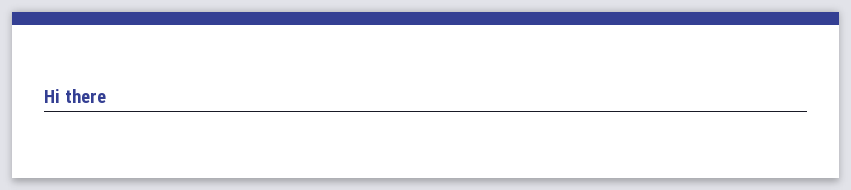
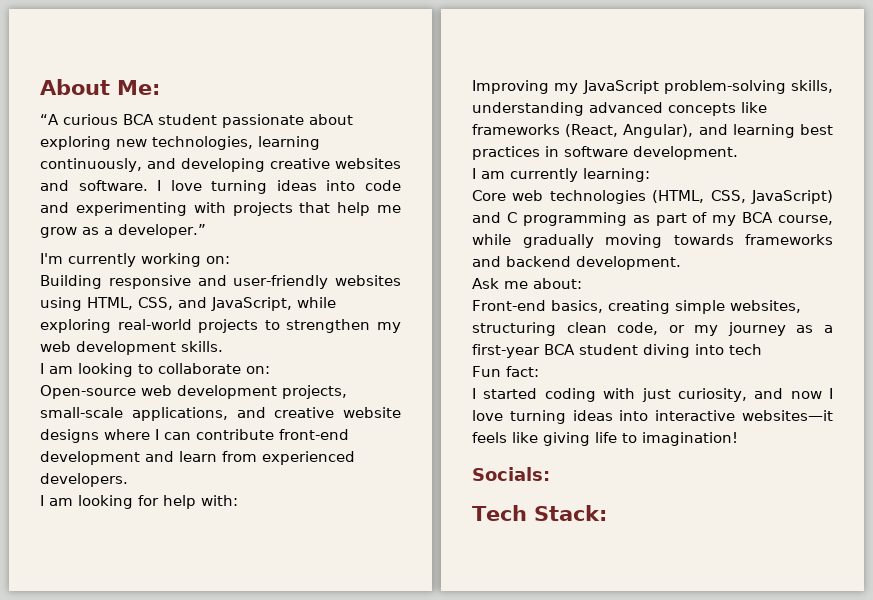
- Hi there
+ About Me:
+ “A curious BCA student passionate about exploring new technologies, learning continuously, and developing creative websites and software. I love turning ideas into code and experimenting with projects that help me grow as a developer.”
+ I'm currently working on:
+ Building responsive and user-friendly websites using HTML, CSS, and JavaScript, while exploring real-world projects to strengthen my web development skills.
+ I am looking to collaborate on:
+ Open-source web development projects, small-scale applications, and creative website designs where I can contribute front-end development and learn from experienced developers.
+ I am looking for help with:
+ Improving my JavaScript problem-solving skills, understanding advanced concepts like frameworks (React, Angular), and learning best practices in software development.
+ I am currently learning:
+ Core web technologies (HTML, CSS, JavaScript) and C programming as part of my BCA course, while gradually moving towards frameworks and backend development.
+ Ask me about:
+ Front-end basics, creating simple websites, structuring clean code, or my journey as a first-year BCA student diving into tech
+ Fun fact:
+ I started coding with just curiosity, and now I love turning ideas into interactive websites—it feels like giving life to imagination!
+ Socials:
+ Tech Stack:

